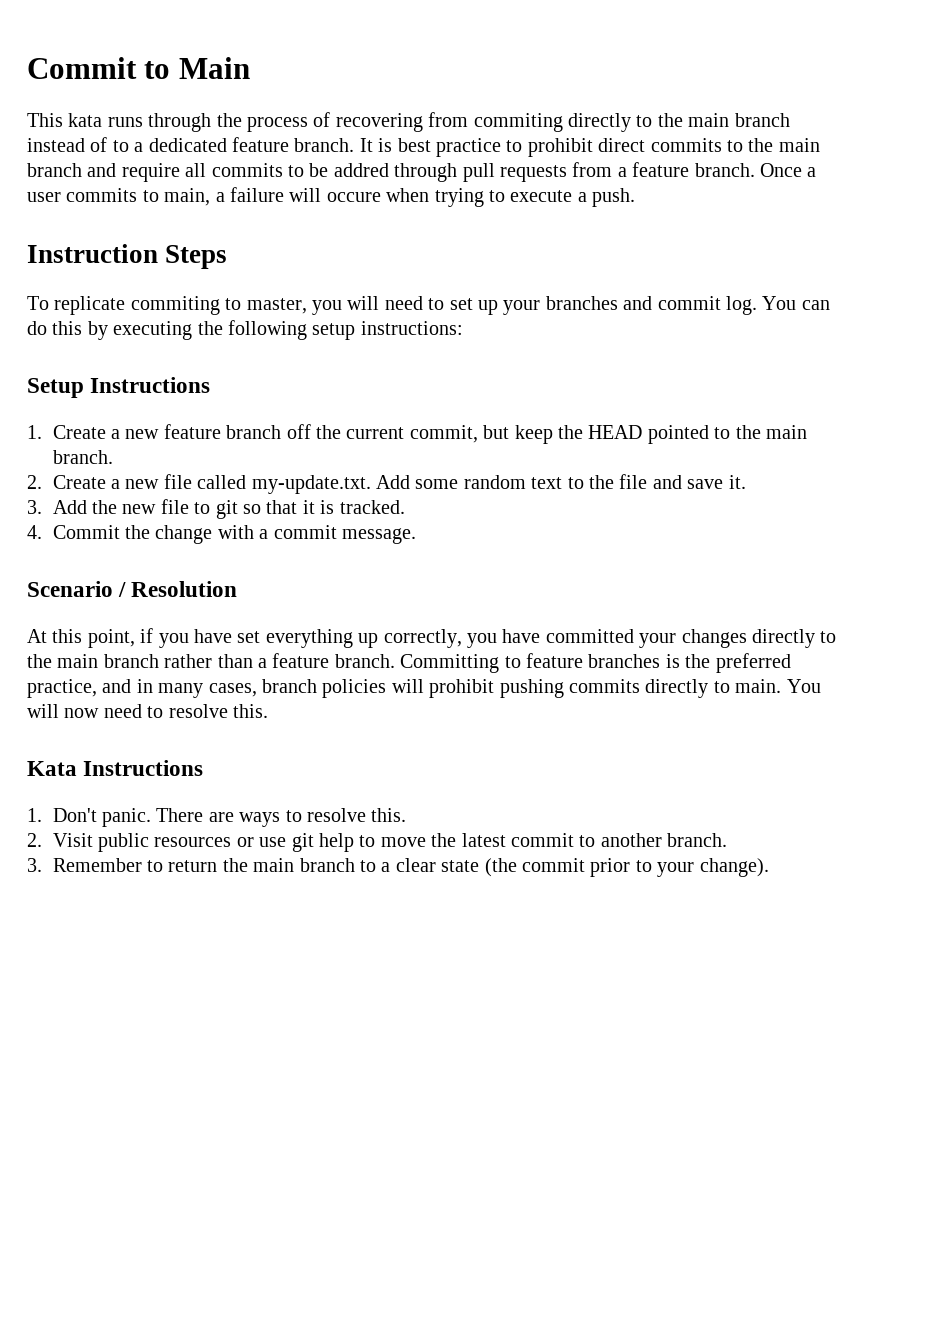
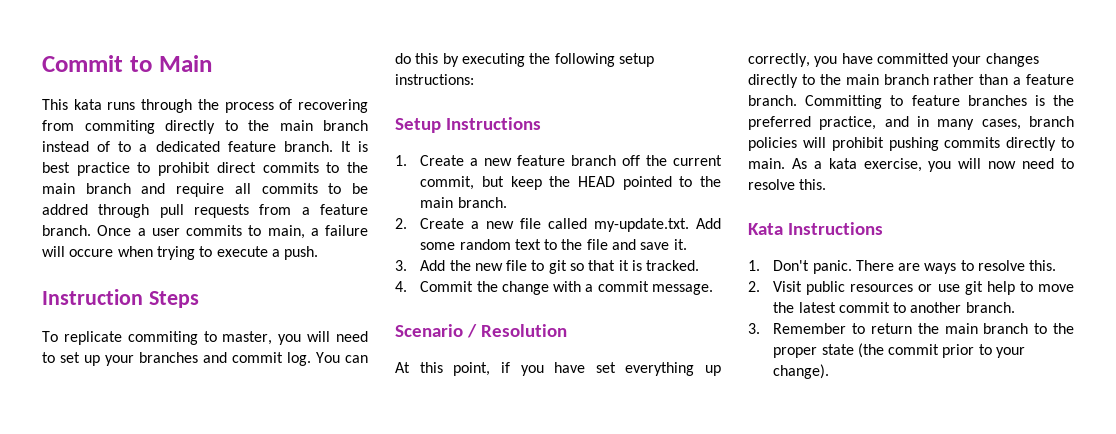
- You will now need to resolve this.
+ As a kata exercise, you will now need to resolve this.
- 3. Remember to return the main branch to a clear state (the commit prior to your change).
+ 3. Remember to return the main branch to the proper state (the commit prior to your change).

